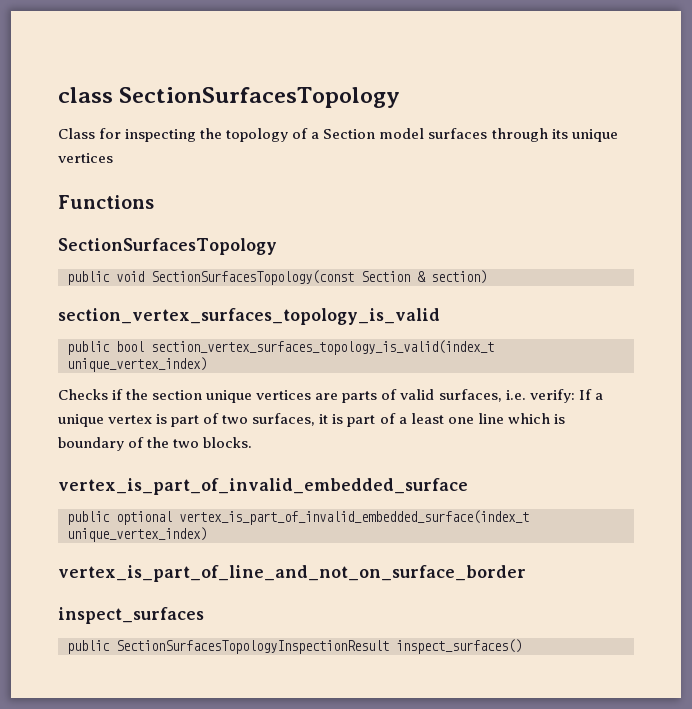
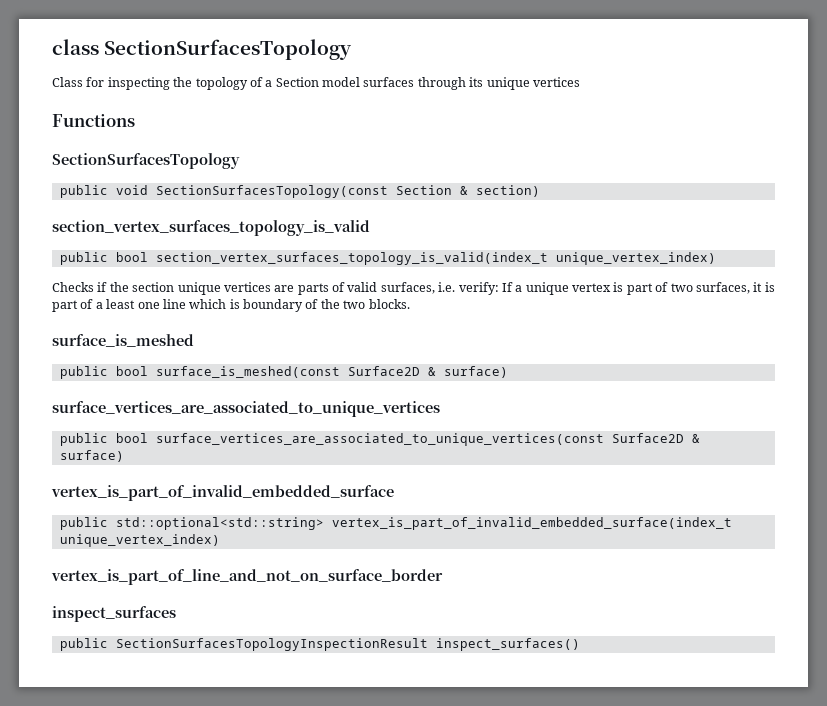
+ surface_is_meshed
+ public bool surface_is_meshed(const Surface2D & surface)
+ surface_vertices_are_associated_to_unique_vertices
+ public bool surface_vertices_are_associated_to_unique_vertices(const Surface2D & surface)
- public optional vertex_is_part_of_invalid_embedded_surface(index_t unique_vertex_index)
+ public std::optional<std::string> vertex_is_part_of_invalid_embedded_surface(index_t unique_vertex_index)

